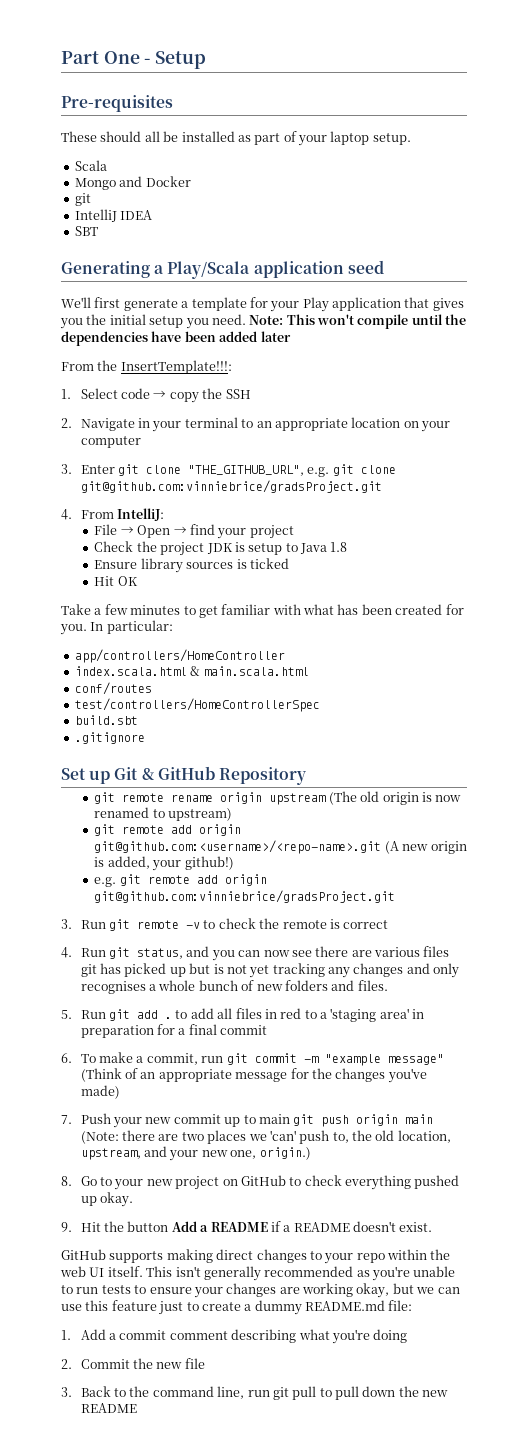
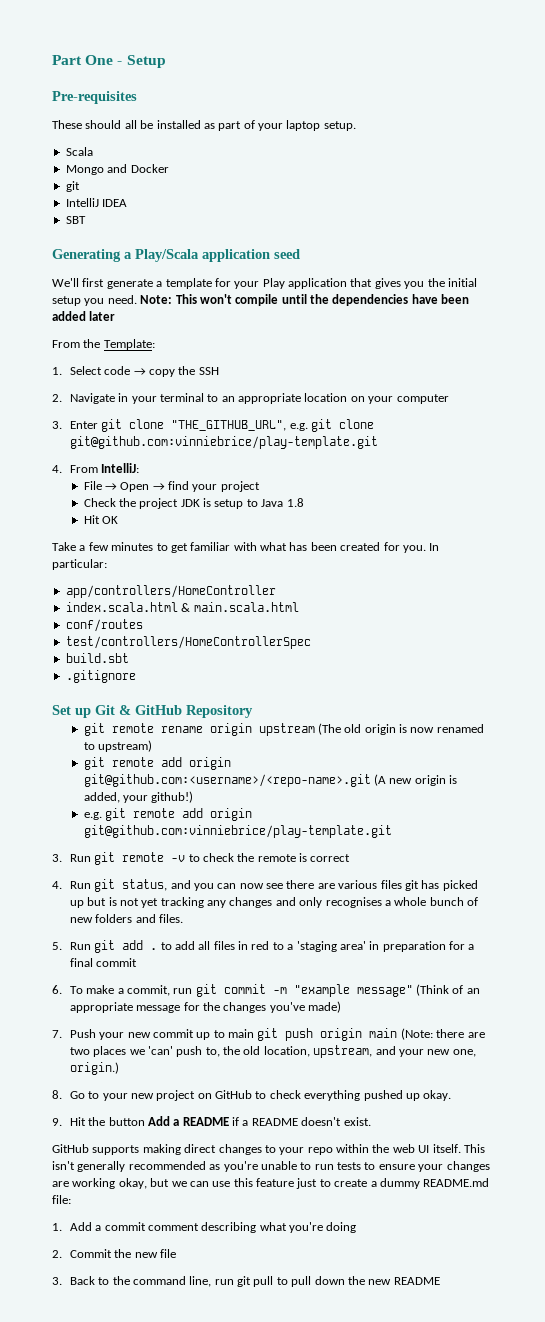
- From the InsertTemplate!!!:
+ From the Template:
- 3. Enter git clone "THE_GITHUB_URL", e.g. git clone git@github.com:vinniebrice/gradsProject.git
+ 3. Enter git clone "THE_GITHUB_URL", e.g. git clone git@github.com:vinniebrice/play-template.git
- Ensure library sources is ticked
- e.g. git remote add origin git@github.com:vinniebrice/gradsProject.git
+ e.g. git remote add origin git@github.com:vinniebrice/play-template.git

